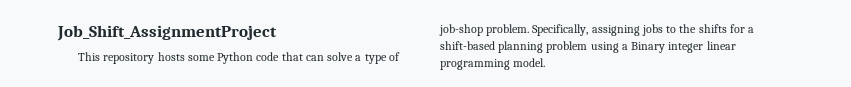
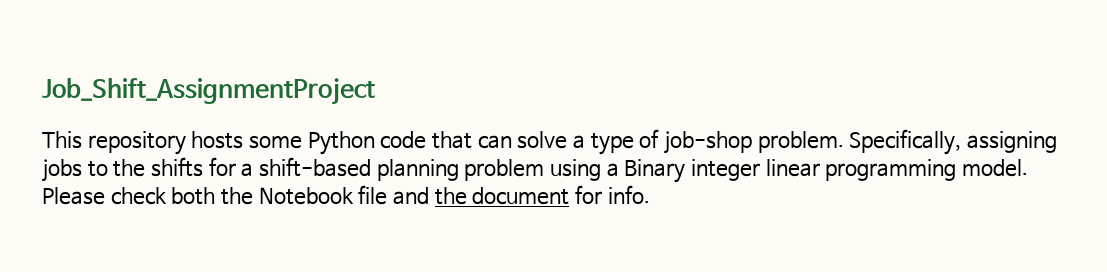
+ Please check both the Notebook file and the document for info.

